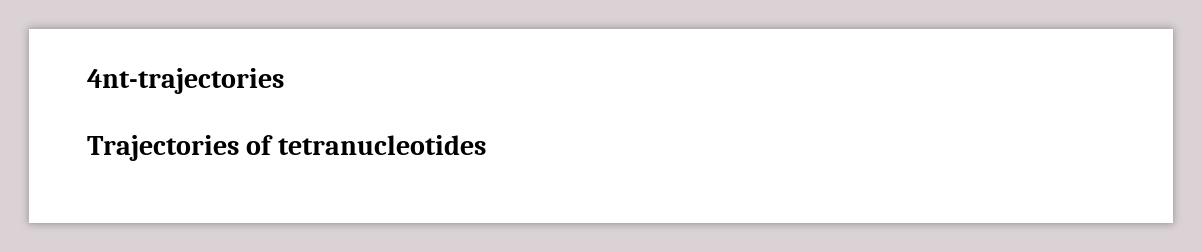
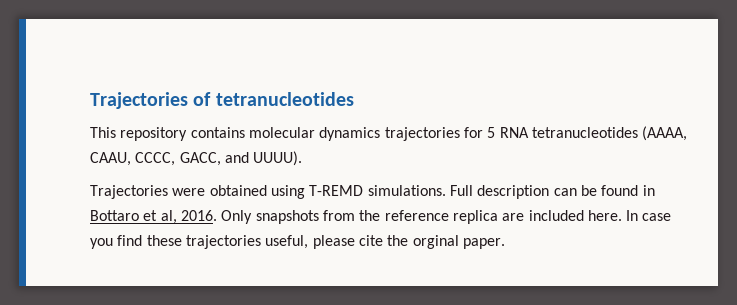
- 4nt-trajectories
+ This repository contains molecular dynamics trajectories for 5 RNA tetranucleotides (AAAA, CAAU, CCCC, GACC, and UUUU).
+ Trajectories were obtained using T-REMD simulations. Full description can be found in Bottaro et al, 2016. Only snapshots from the reference replica are included here. In case you find these trajectories useful, please cite the orginal paper.

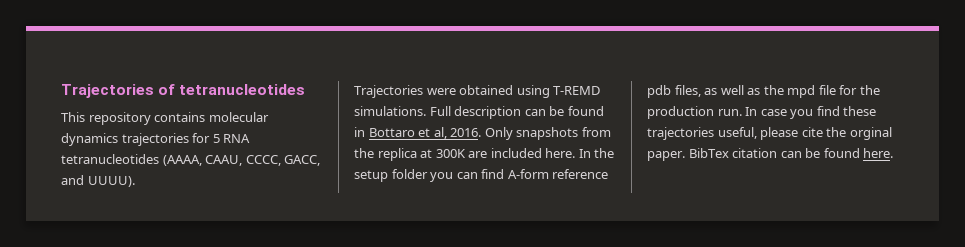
- Only snapshots from the reference replica are included here.
+ Only snapshots from the replica at 300K are included here.
- In case you find these trajectories useful, please cite the orginal paper.
+ In the setup folder you can find A-form reference pdb files, as well as the mpd file for the production run. In case you find these trajectories useful, please cite the orginal paper.
+ BibTex citation can be found here.

